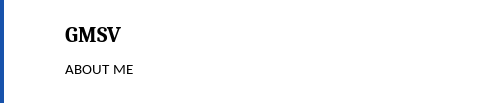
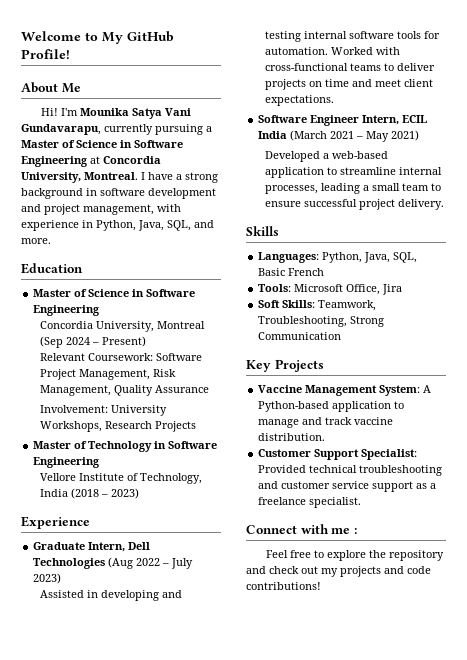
- GMSV
- ABOUT ME
+ Welcome to My GitHub Profile!
+ About Me
+ Hi! I'm Mounika Satya Vani Gundavarapu, currently pursuing a Master of Science in Software Engineering at Concordia University, Montreal. I have a strong background in software development and project management, with experience in Python, Java, SQL, and more.
+ Education
+ Master of Science in Software Engineering
+ Concordia University, Montreal (Sep 2024 – Present)
+ Relevant Coursework: Software Project Management, Risk Management, Quality Assurance
+ Involvement: University Workshops, Research Projects
+ Master of Technology in Software Engineering
+ Vellore Institute of Technology, India (2018 – 2023)
+ Experience
+ Graduate Intern, Dell Technologies (Aug 2022 – July 2023)
+ Assisted in developing and testing internal software tools for automation. Worked with cross-functional teams to deliver projects on time and meet client expectations.
+ Software Engineer Intern, ECIL India (March 2021 – May 2021)
+ Developed a web-based application to streamline internal processes, leading a small team to ensure successful project delivery.
+ Skills
+ Languages: Python, Java, SQL, Basic French
+ Tools: Microsoft Office, Jira
+ Soft Skills: Teamwork, Troubleshooting, Strong Communication
+ Key Projects
+ Vaccine Management System: A Python-based application to manage and track vaccine distribution.
+ Customer Support Specialist: Provided technical troubleshooting and customer service support as a freelance specialist.
+ Connect with me :
+ Feel free to explore the repository and check out my projects and code contributions!

